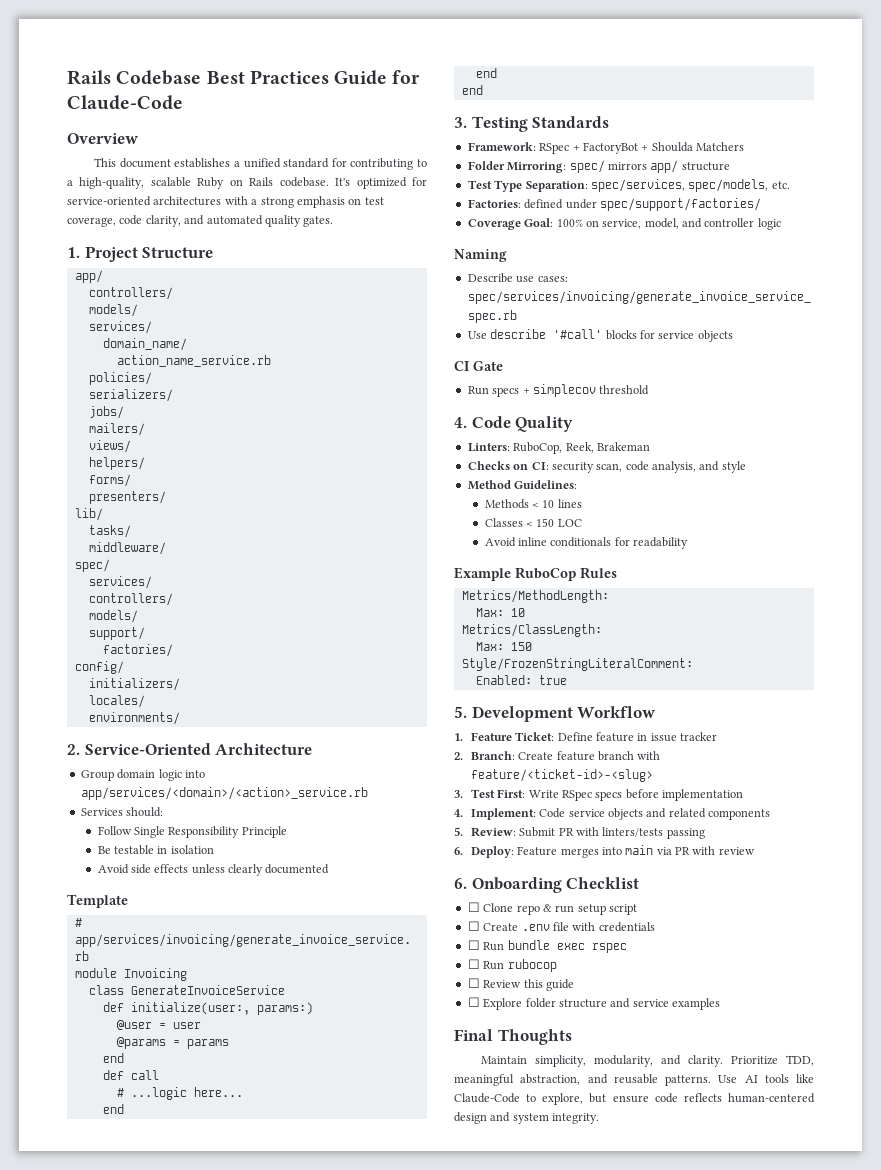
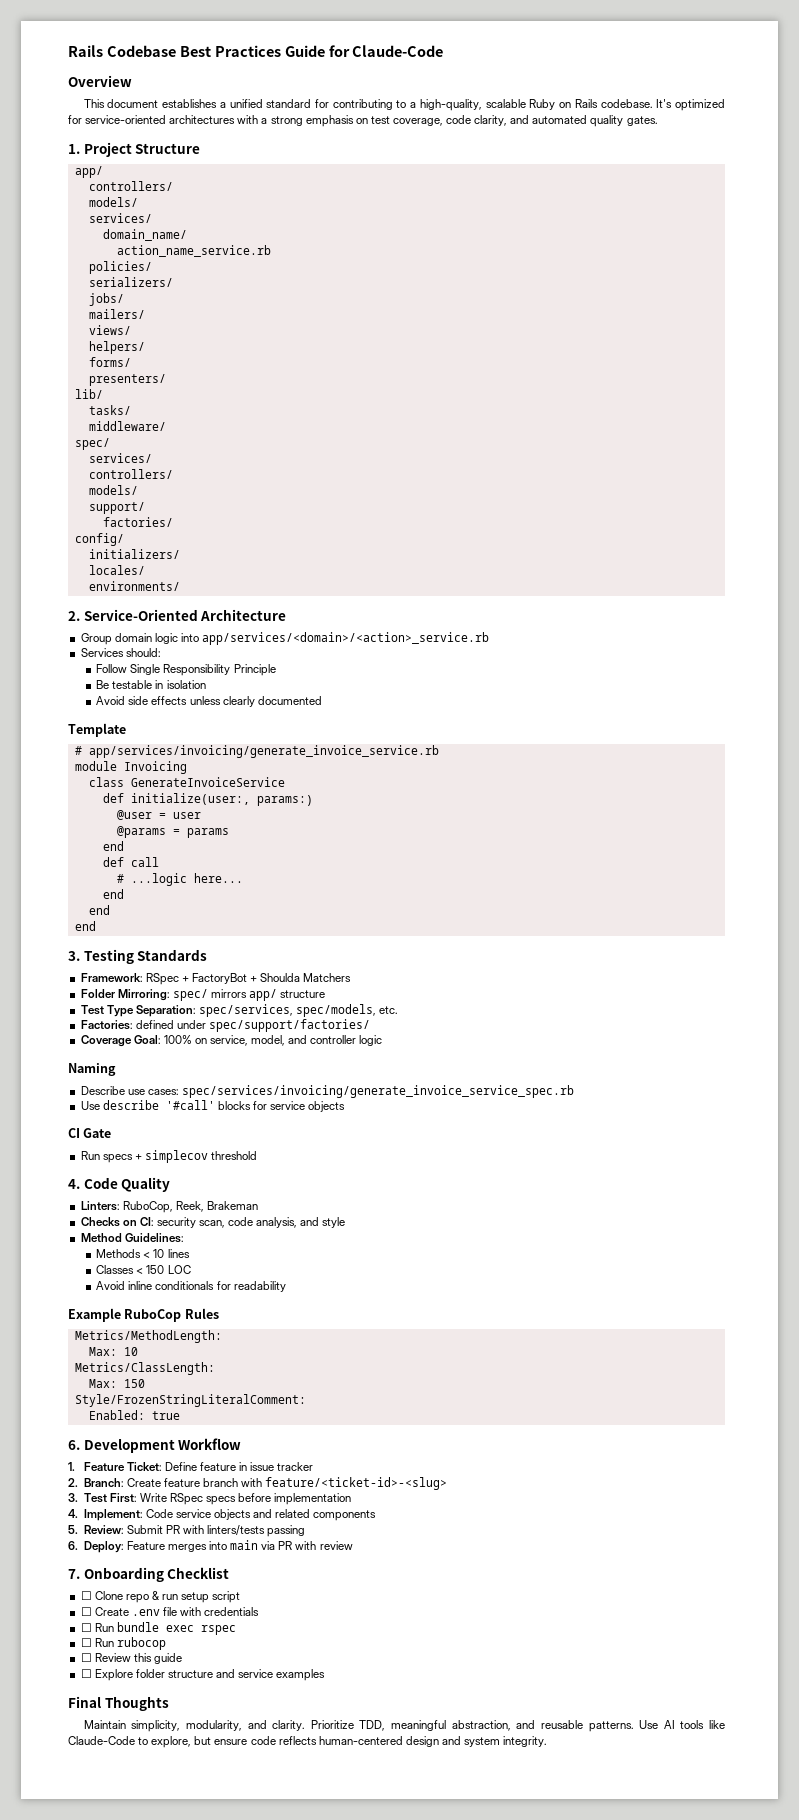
- 5. Development Workflow
+ 6. Development Workflow
- 6. Onboarding Checklist
+ 7. Onboarding Checklist

